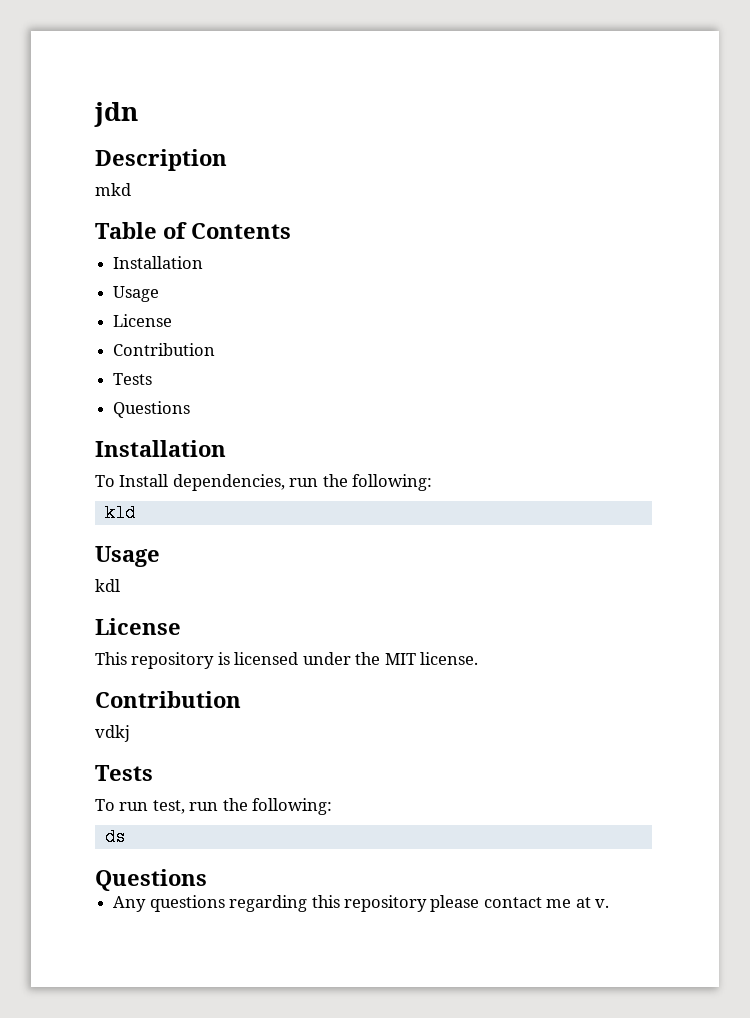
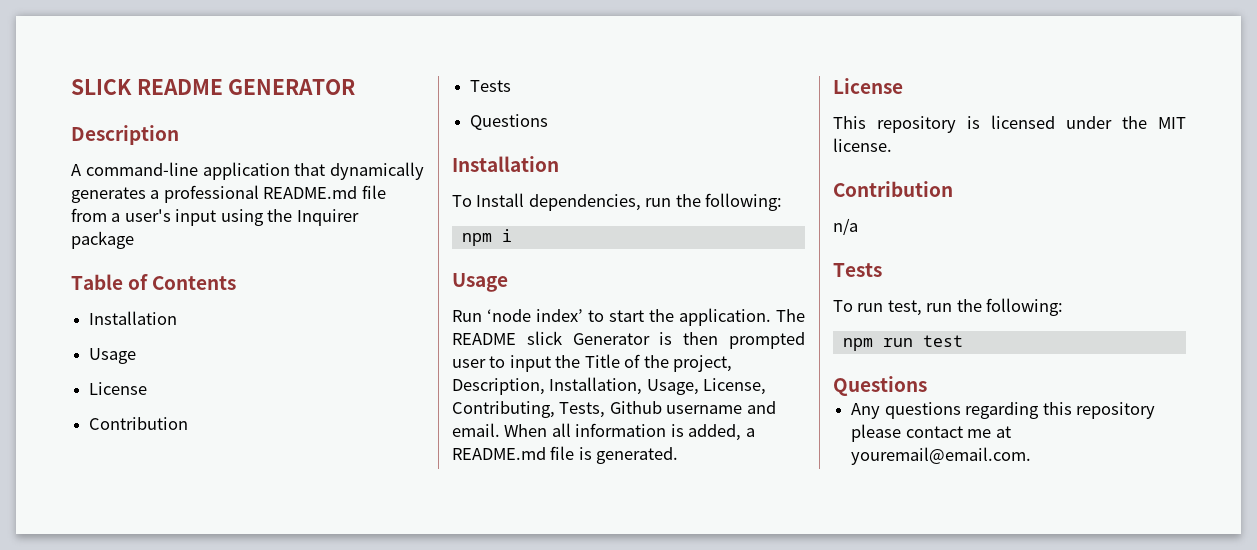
- jdn
+ SLICK README GENERATOR
  Description
- mkd
+ A command-line application that dynamically generates a professional README.md file from a user's input using the Inquirer package
- kld
+ npm i
  Usage
- kdl
+ Run ‘node index’ to start the application. The README slick Generator is then prompted user to input the Title of the project, Description, Installation, Usage, License, Contributing, Tests, Github username and email. When all information is added, a README.md file is generated.
- vdkj
+ n/a
- ds
+ npm run test
- Any questions regarding this repository please contact me at v.
+ Any questions regarding this repository please contact me at youremail@email.com.

